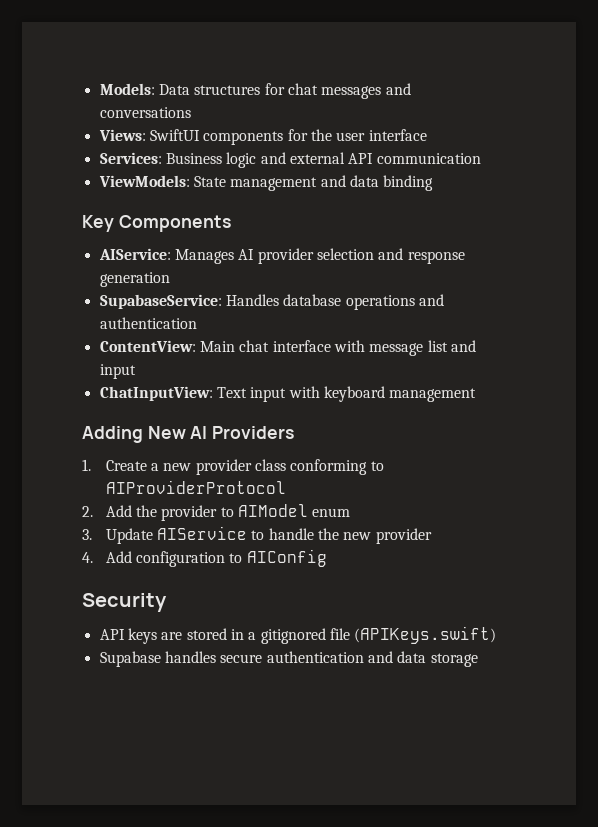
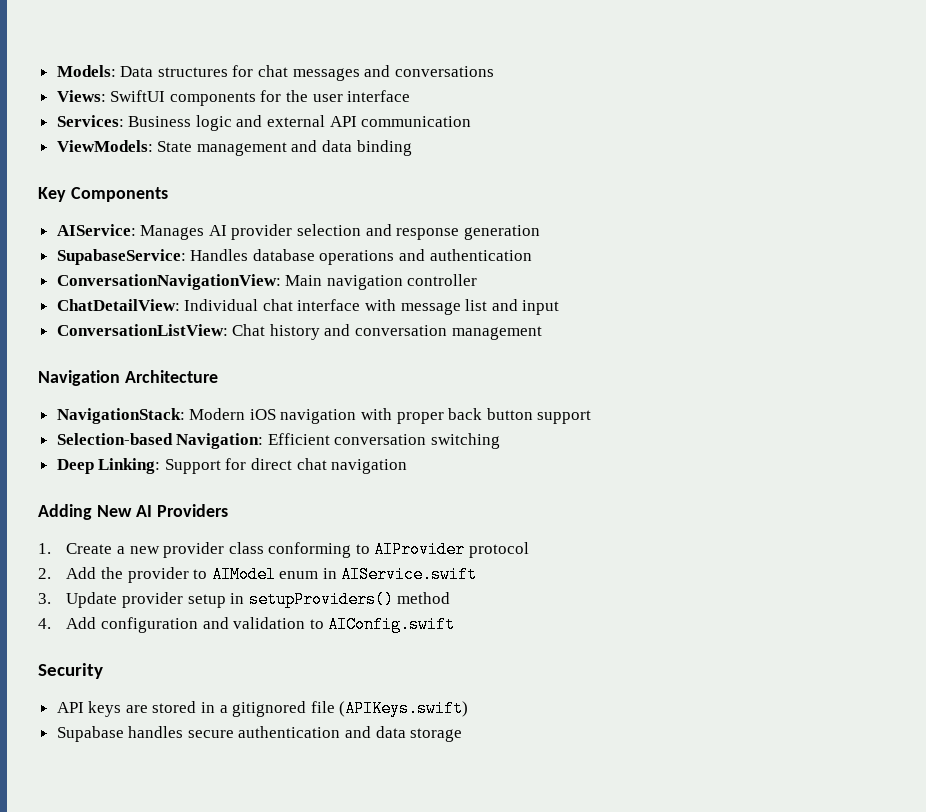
- ContentView: Main chat interface with message list and input
+ ConversationNavigationView: Main navigation controller
+ ChatDetailView: Individual chat interface with message list and input
- ChatInputView: Text input with keyboard management
+ ConversationListView: Chat history and conversation management
+ Navigation Architecture
+ NavigationStack: Modern iOS navigation with proper back button support
+ Selection-based Navigation: Efficient conversation switching
+ Deep Linking: Support for direct chat navigation
- 1. Create a new provider class conforming to AIProviderProtocol
+ 1. Create a new provider class conforming to AIProvider protocol
- 2. Add the provider to AIModel enum
+ 2. Add the provider to AIModel enum in AIService.swift
- 3. Update AIService to handle the new provider
+ 3. Update provider setup in setupProviders() method
- 4. Add configuration to AIConfig
+ 4. Add configuration and validation to AIConfig.swift

